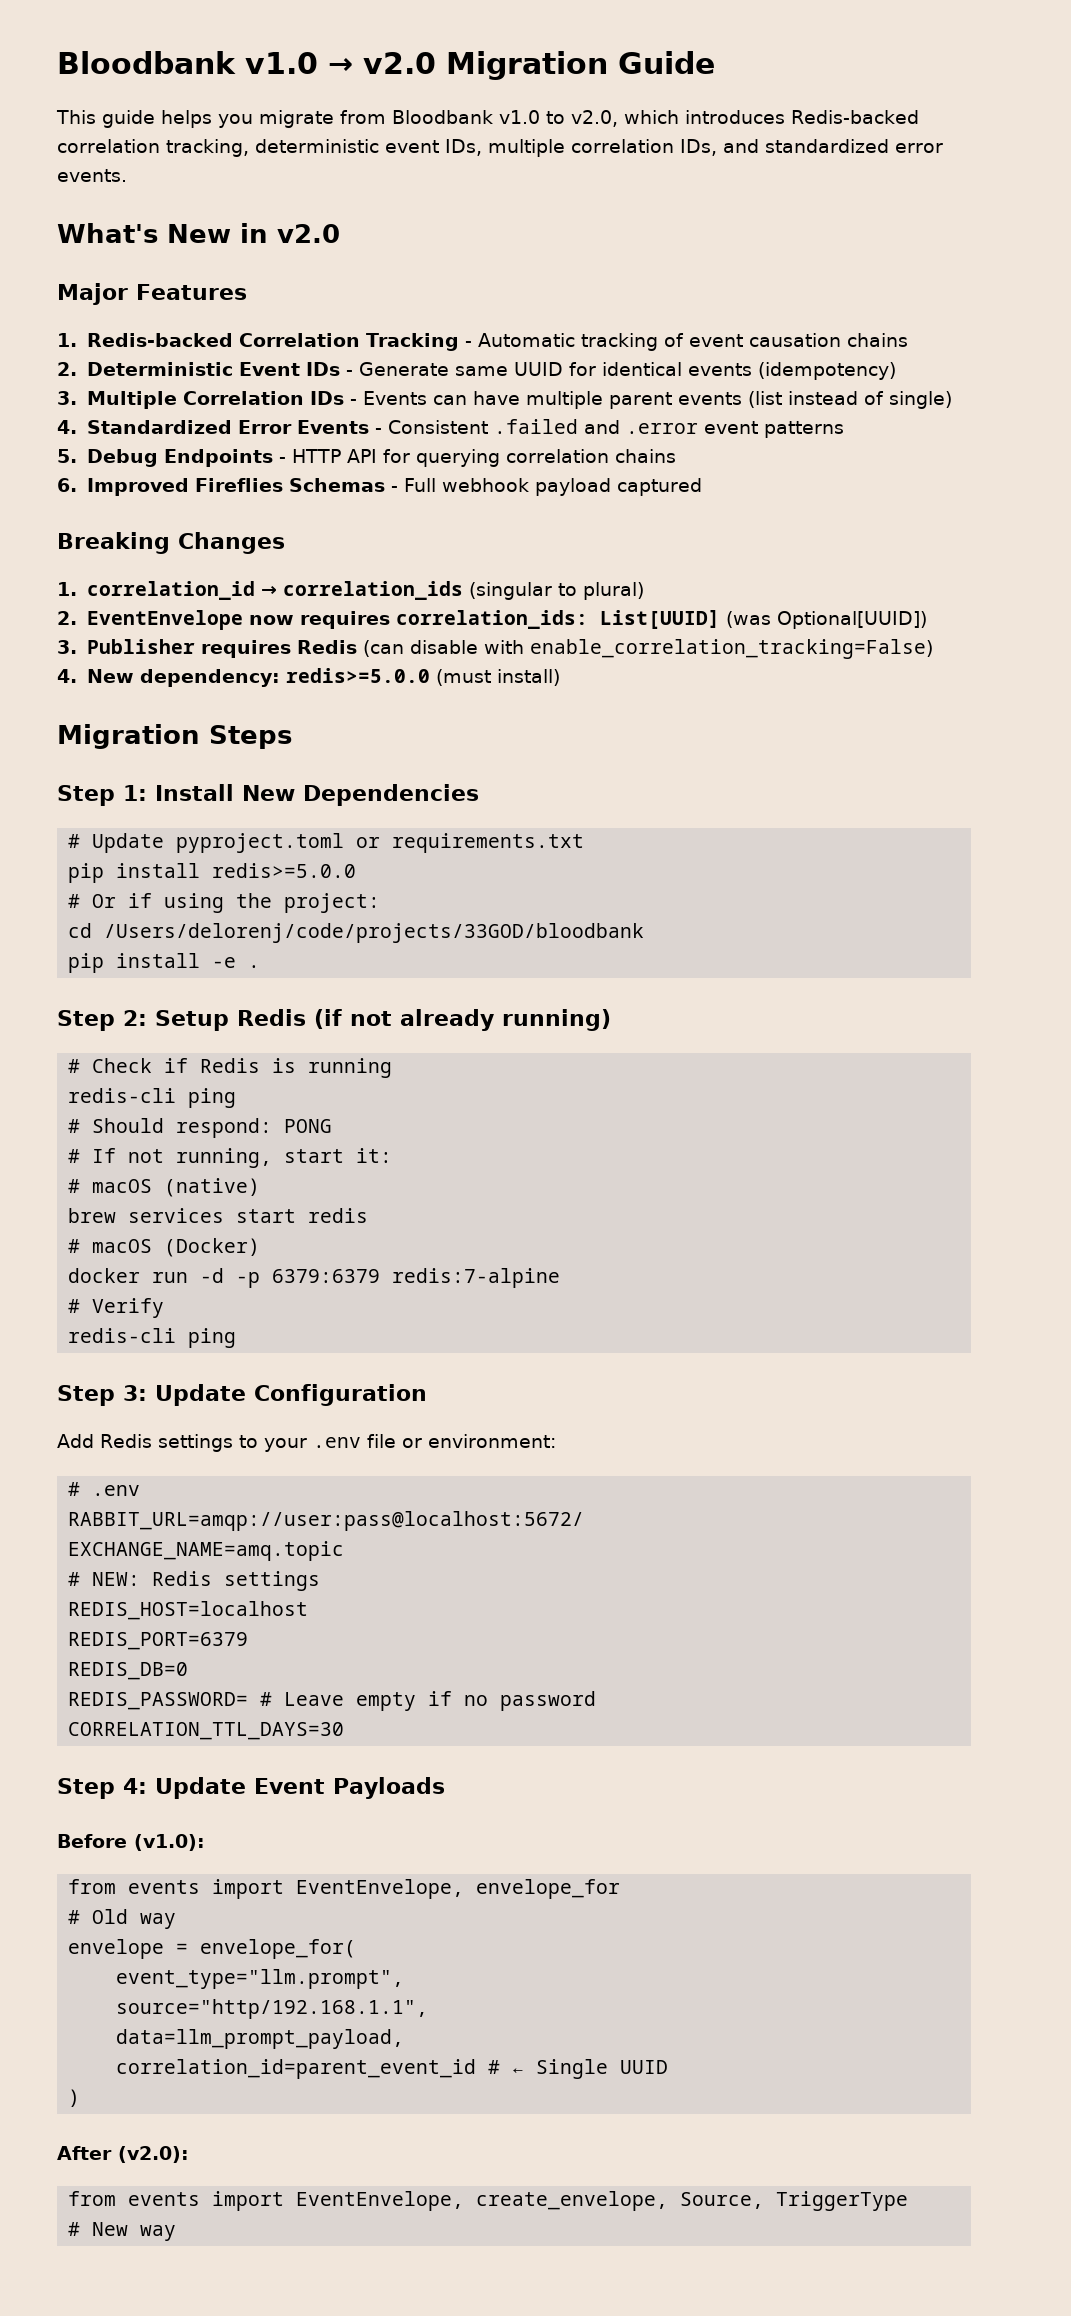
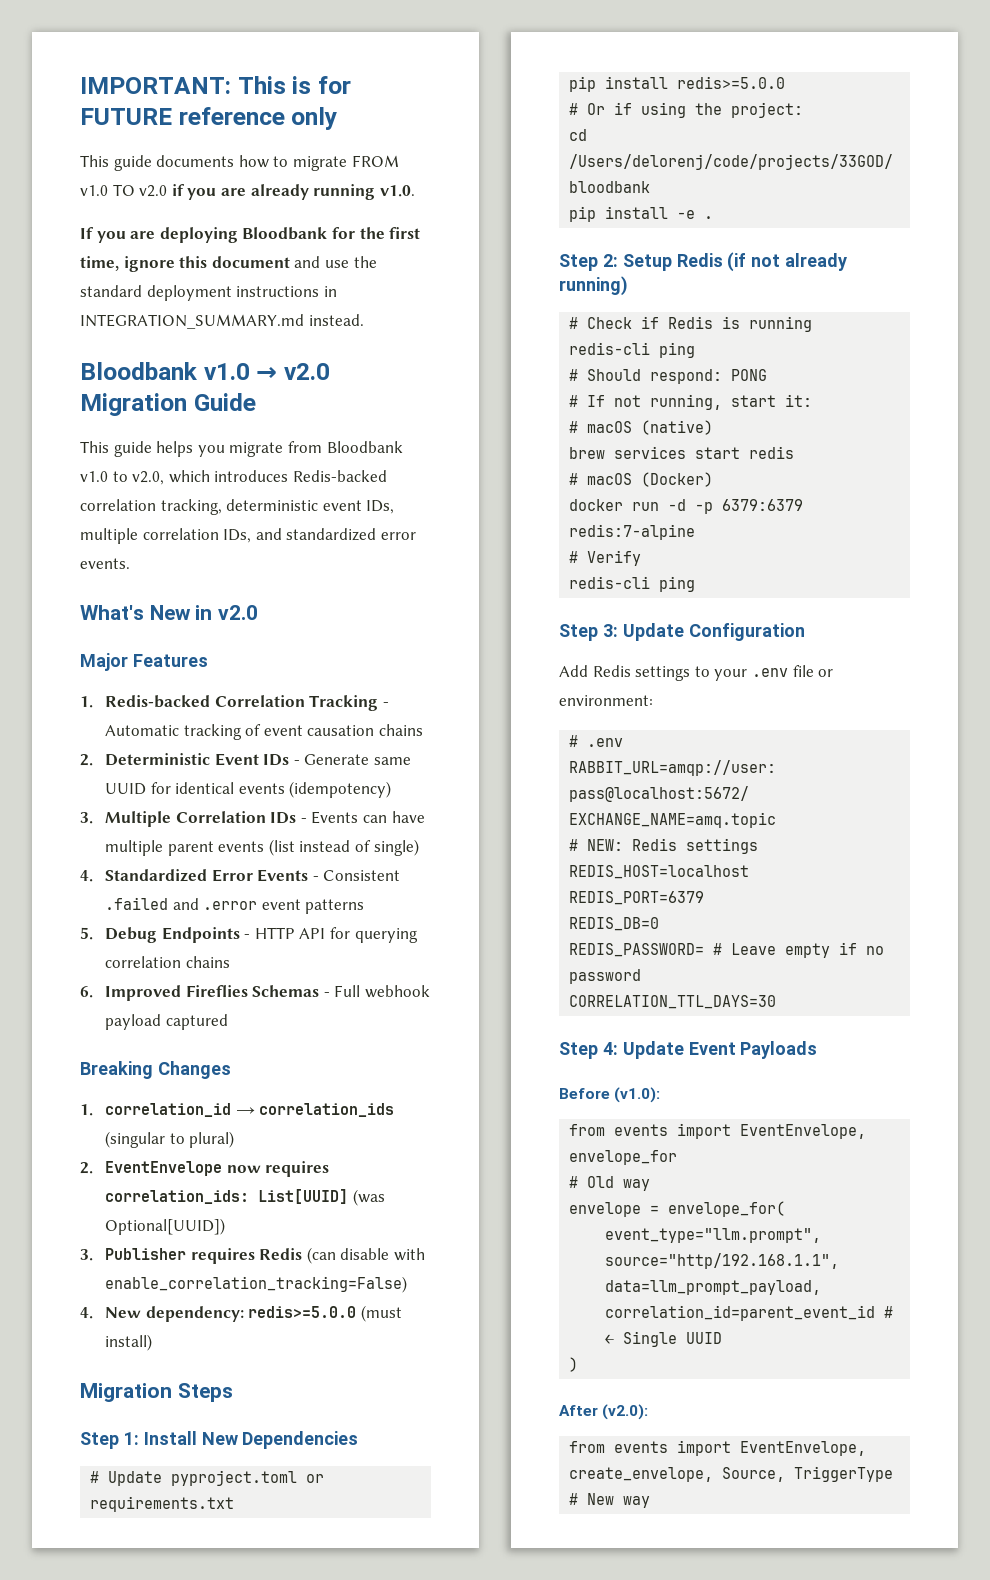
+ IMPORTANT: This is for FUTURE reference only
+ This guide documents how to migrate FROM v1.0 TO v2.0 if you are already running v1.0.
+ If you are deploying Bloodbank for the first time, ignore this document and use the standard deployment instructions in INTEGRATION_SUMMARY.md instead.

